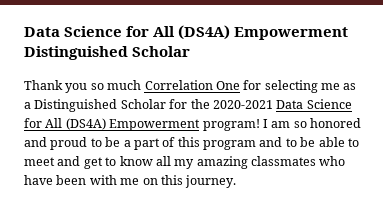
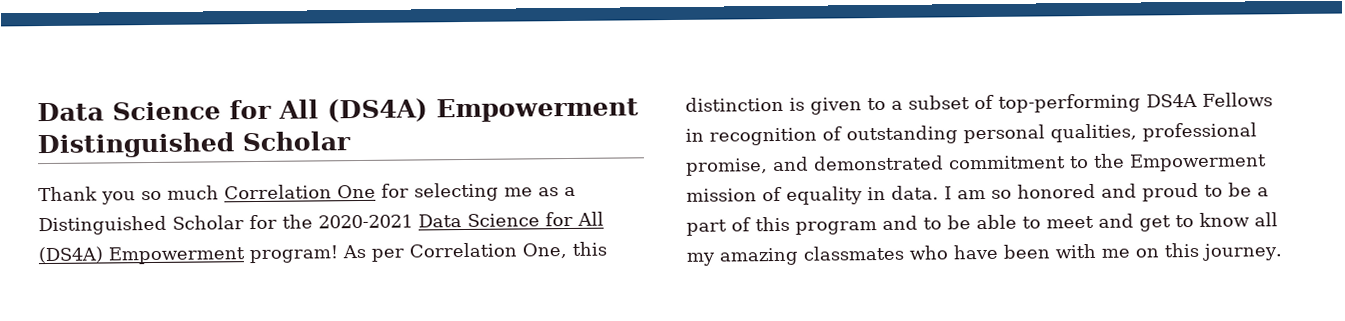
+ As per Correlation One, this distinction is given to a subset of top-performing DS4A Fellows in recognition of outstanding personal qualities, professional promise, and demonstrated commitment to the Empowerment mission of equality in data.

